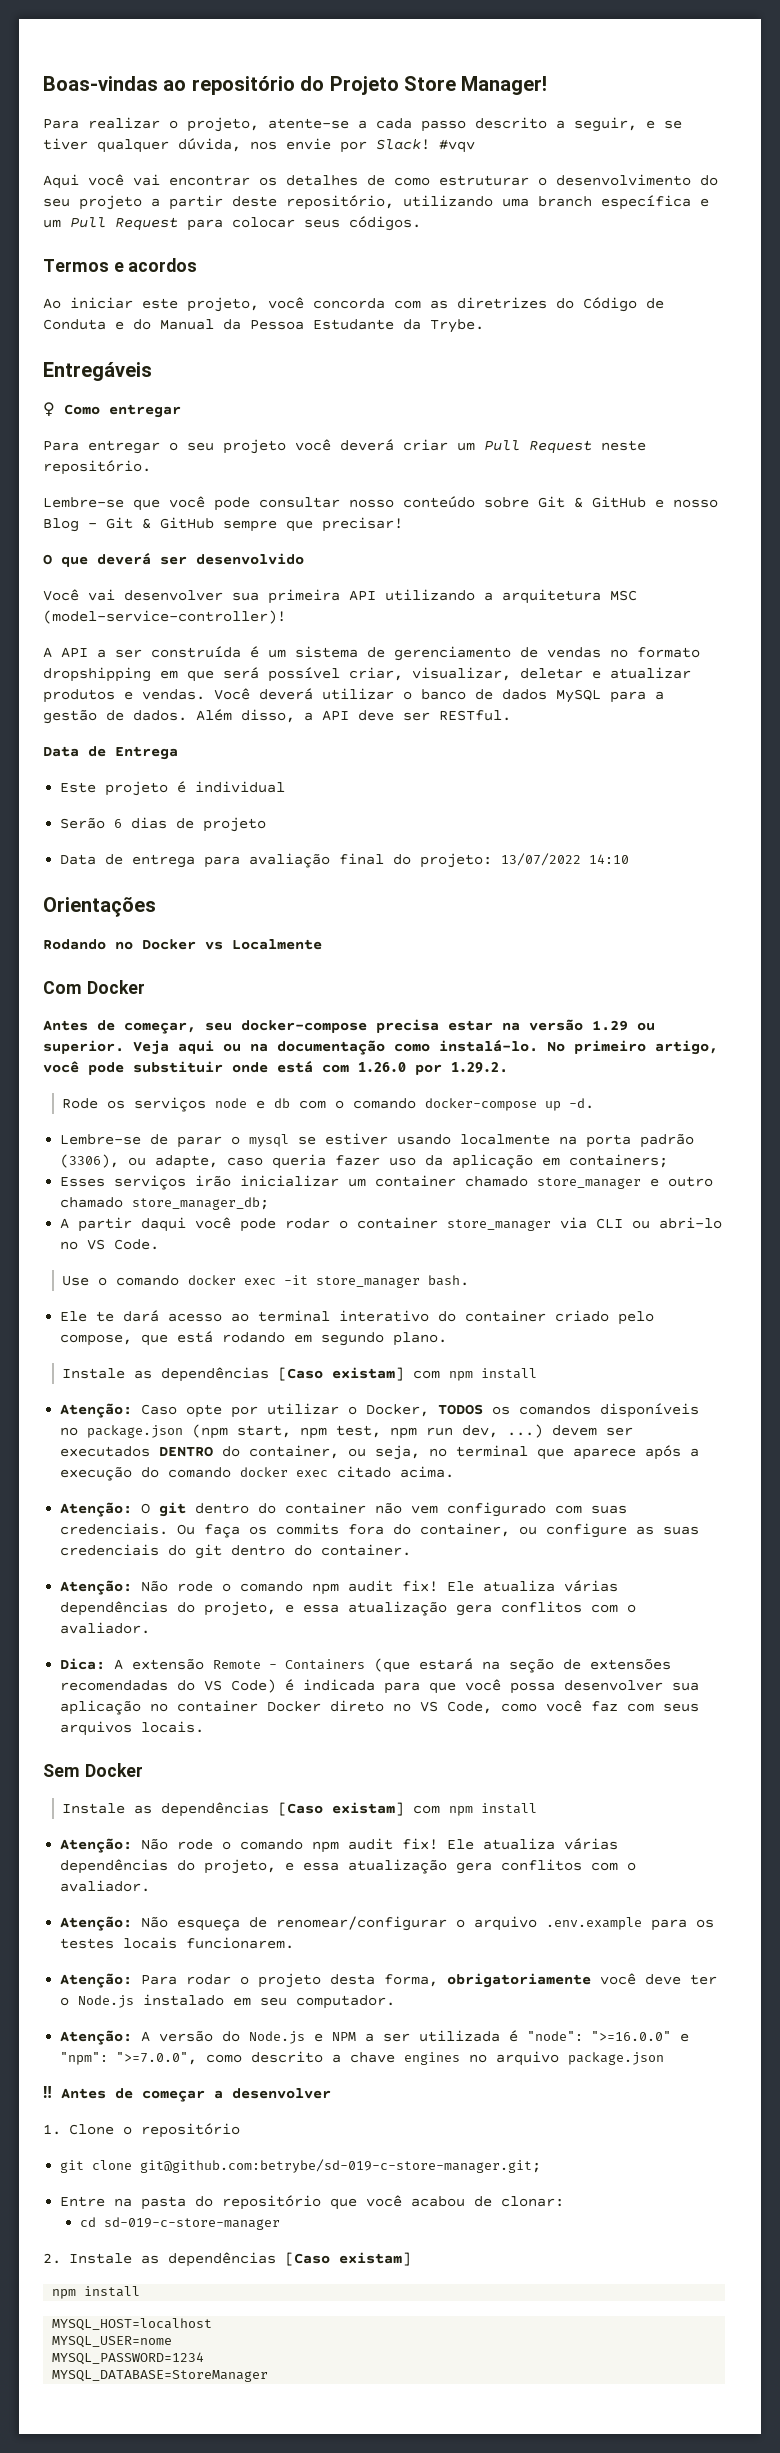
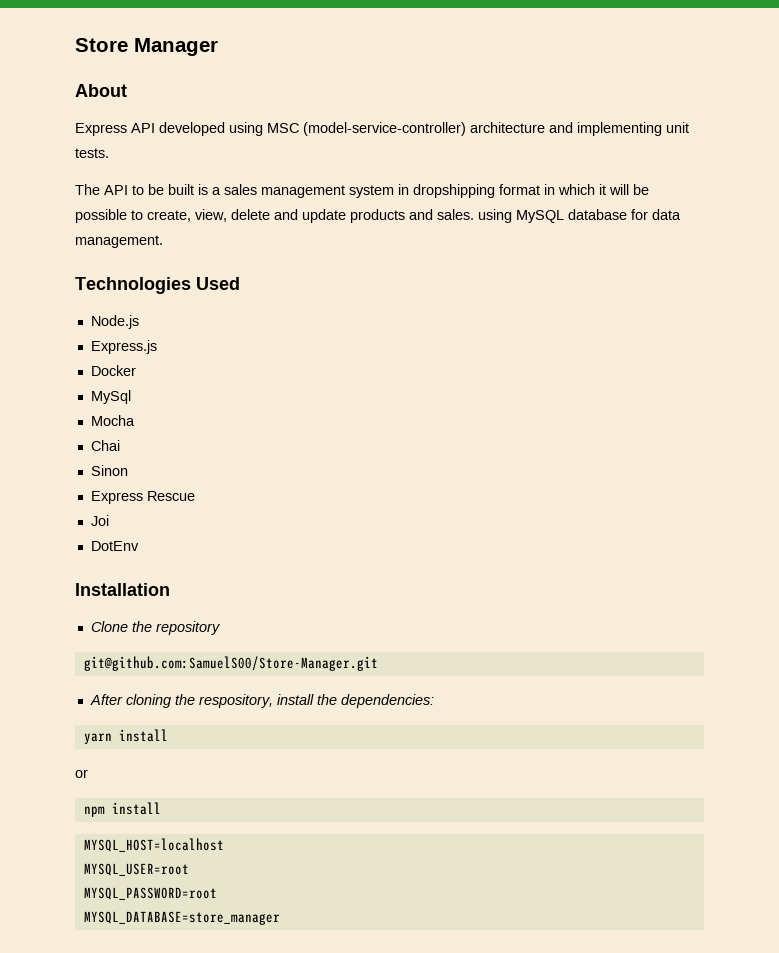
- Boas-vindas ao repositório do Projeto Store Manager!
- Para realizar o projeto, atente-se a cada passo descrito a seguir, e se tiver qualquer dúvida, nos envie por Slack! #vqv
- Aqui você vai encontrar os detalhes de como estruturar o desenvolvimento do seu projeto a partir deste repositório, utilizando uma branch específica e um Pull Request para colocar seus códigos.
- Termos e acordos
- Ao iniciar este projeto, você concorda com as diretrizes do Código de Conduta e do Manual da Pessoa Estudante da Trybe.
- Entregáveis
- ♀ Como entregar
- Para entregar o seu projeto você deverá criar um Pull Request neste repositório.
- Lembre-se que você pode consultar nosso conteúdo sobre Git & GitHub e nosso Blog - Git & GitHub sempre que precisar!
- O que deverá ser desenvolvido
- Você vai desenvolver sua primeira API utilizando a arquitetura MSC (model-service-controller)!
- A API a ser construída é um sistema de gerenciamento de vendas no formato dropshipping em que será possível criar, visualizar, deletar e atualizar produtos e vendas. Você deverá utilizar o banco de dados MySQL para a gestão de dados. Além disso, a API deve ser RESTful.
- Data de Entrega
- Este projeto é individual
- Serão 6 dias de projeto
- Data de entrega para avaliação final do projeto: 13/07/2022 14:10
- Orientações
- Rodando no Docker vs Localmente
- Com Docker
- Antes de começar, seu docker-compose precisa estar na versão 1.29 ou superior. Veja aqui ou na documentação como instalá-lo. No primeiro artigo, você pode substituir onde está com 1.26.0 por 1.29.2.
- Rode os serviços node e db com o comando docker-compose up -d.
- Lembre-se de parar o mysql se estiver usando localmente na porta padrão (3306), ou adapte, caso queria fazer uso da aplicação em containers;
- Esses serviços irão inicializar um container chamado store_manager e outro chamado store_manager_db;
- A partir daqui você pode rodar o container store_manager via CLI ou abri-lo no VS Code.
- Use o comando docker exec -it store_manager bash.
- Ele te dará acesso ao terminal interativo do container criado pelo compose, que está rodando em segundo plano.
- Instale as dependências [Caso existam] com npm install
- Atenção: Caso opte por utilizar o Docker, TODOS os comandos disponíveis no package.json (npm start, npm test, npm run dev, ...) devem ser executados DENTRO do container, ou seja, no terminal que aparece após a execução do comando docker exec citado acima.
- Atenção: O git dentro do container não vem configurado com suas credenciais. Ou faça os commits fora do container, ou configure as suas credenciais do git dentro do container.
- Atenção: Não rode o comando npm audit fix! Ele atualiza várias dependências do projeto, e essa atualização gera conflitos com o avaliador.
- Dica: A extensão Remote - Containers (que estará na seção de extensões recomendadas do VS Code) é indicada para que você possa desenvolver sua aplicação no container Docker direto no VS Code, como você faz com seus arquivos locais.
- Sem Docker
- Instale as dependências [Caso existam] com npm install
- Atenção: Não rode o comando npm audit fix! Ele atualiza várias dependências do projeto, e essa atualização gera conflitos com o avaliador.
- Atenção: Não esqueça de renomear/configurar o arquivo .env.example para os testes locais funcionarem.
- Atenção: Para rodar o projeto desta forma, obrigatoriamente você deve ter o Node.js instalado em seu computador.
- Atenção: A versão do Node.js e NPM a ser utilizada é "node": ">=16.0.0" e "npm": ">=7.0.0", como descrito a chave engines no arquivo package.json
- ‼ Antes de começar a desenvolver
- 1. Clone o repositório
- git clone git@github.com:betrybe/sd-019-c-store-manager.git;
- Entre na pasta do repositório que você acabou de clonar:
- cd sd-019-c-store-manager
- 2. Instale as dependências [Caso existam]
+ Store Manager
+ About
+ Express API developed using MSC (model-service-controller) architecture and implementing unit tests.
+ The API to be built is a sales management system in dropshipping format in which it will be possible to create, view, delete and update products and sales. using MySQL database for data management.
+ Technologies Used
+ Node.js
+ Express.js
+ Docker
+ MySql
+ Mocha
+ Chai
+ Sinon
+ Express Rescue
+ Joi
+ DotEnv
+ Installation
+ Clone the repository
+ git@github.com:SamuelS00/Store-Manager.git
+ After cloning the respository, install the dependencies:
+ yarn install
+ or
- MYSQL_USER=nome
- MYSQL_PASSWORD=1234
- MYSQL_DATABASE=StoreManager
+ MYSQL_USER=root
+ MYSQL_PASSWORD=root
+ MYSQL_DATABASE=store_manager

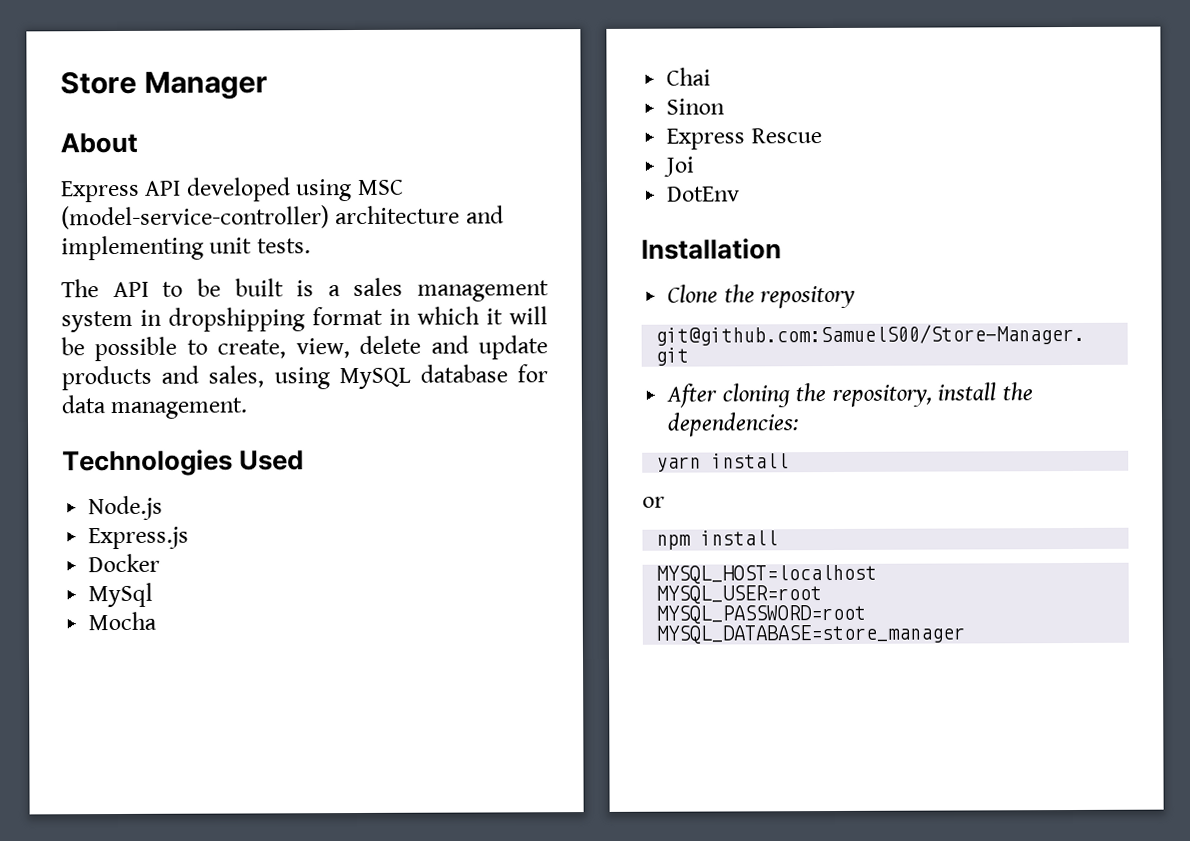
- The API to be built is a sales management system in dropshipping format in which it will be possible to create, view, delete and update products and sales. using MySQL database for data management.
+ The API to be built is a sales management system in dropshipping format in which it will be possible to create, view, delete and update products and sales, using MySQL database for data management.
- After cloning the respository, install the dependencies:
+ After cloning the repository, install the dependencies:

